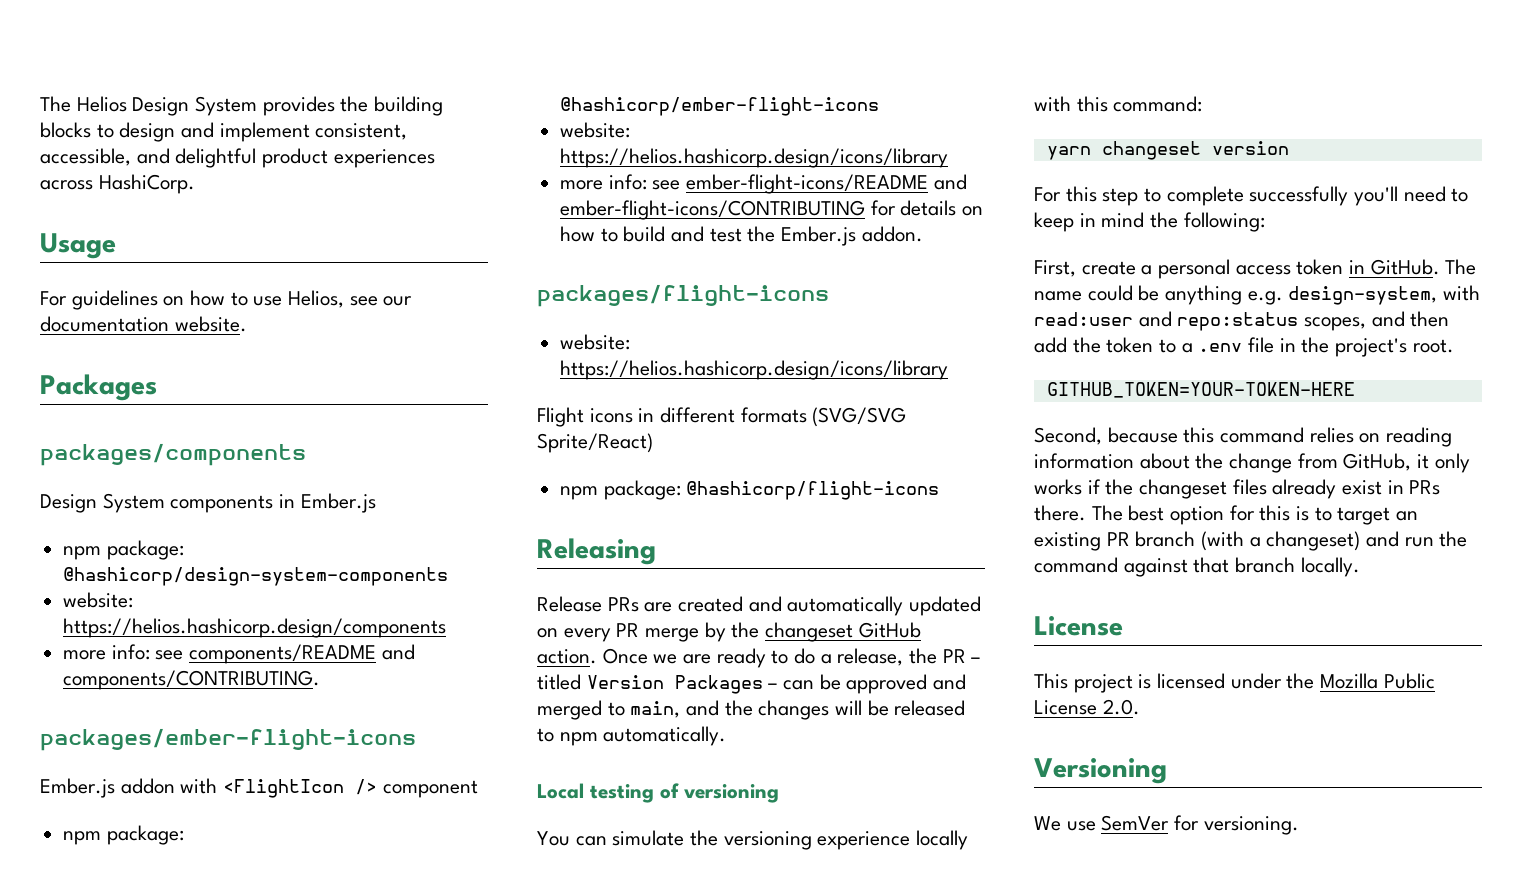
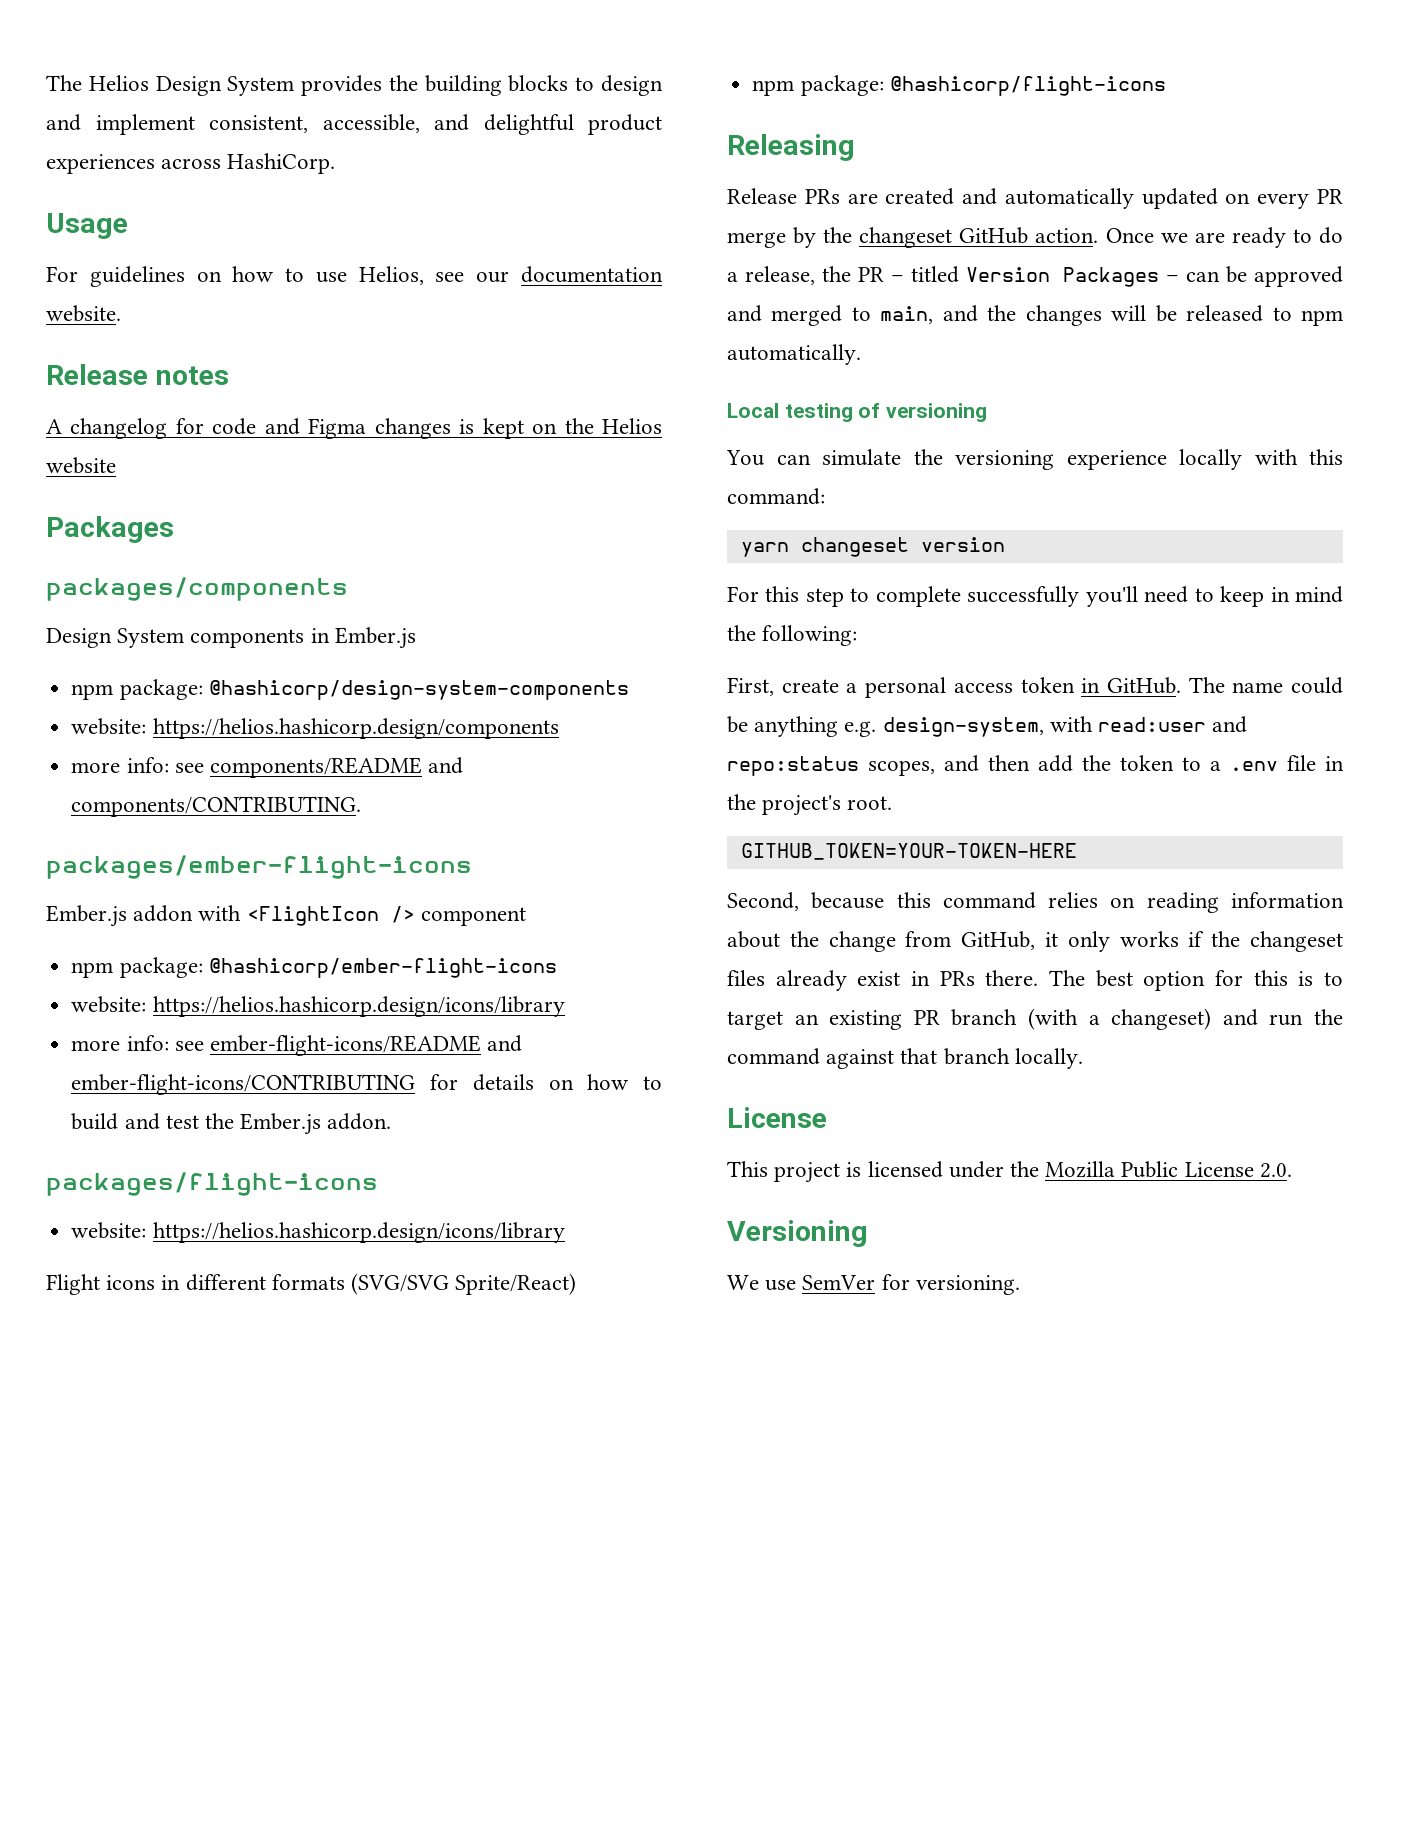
+ Release notes
+ A changelog for code and Figma changes is kept on the Helios website

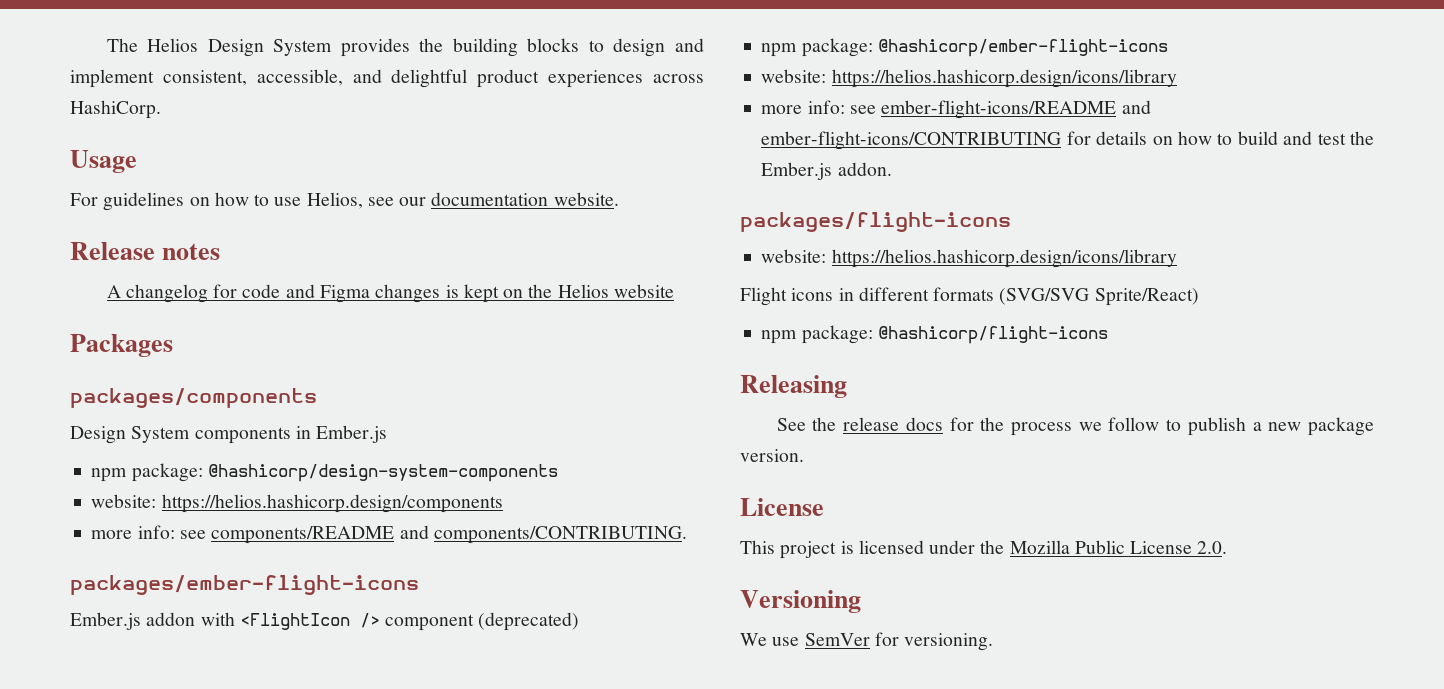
- Ember.js addon with <FlightIcon /> component
+ Ember.js addon with <FlightIcon /> component (deprecated)
- Release PRs are created and automatically updated on every PR merge by the changeset GitHub action. Once we are ready to do a release, the PR – titled Version Packages – can be approved and merged to main, and the changes will be released to npm automatically.
- Local testing of versioning
- You can simulate the versioning experience locally with this command:
- yarn changeset version
- For this step to complete successfully you'll need to keep in mind the following:
- First, create a personal access token in GitHub. The name could be anything e.g. design-system, with read:user and repo:status scopes, and then add the token to a .env file in the project's root.
- GITHUB_TOKEN=YOUR-TOKEN-HERE
- Second, because this command relies on reading information about the change from GitHub, it only works if the changeset files already exist in PRs there. The best option for this is to target an existing PR branch (with a changeset) and run the command against that branch locally.
+ See the release docs for the process we follow to publish a new package version.

